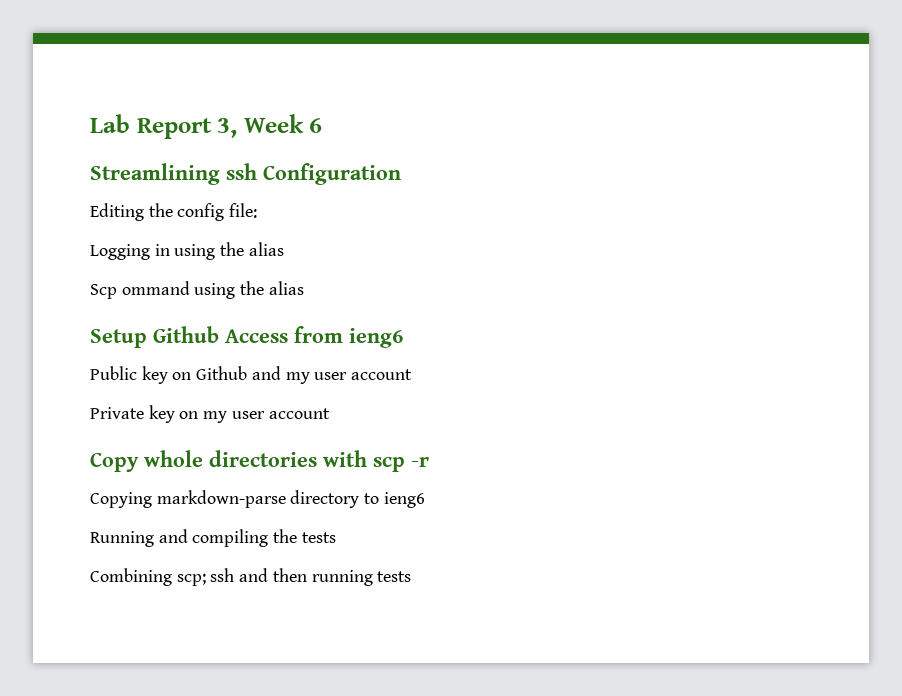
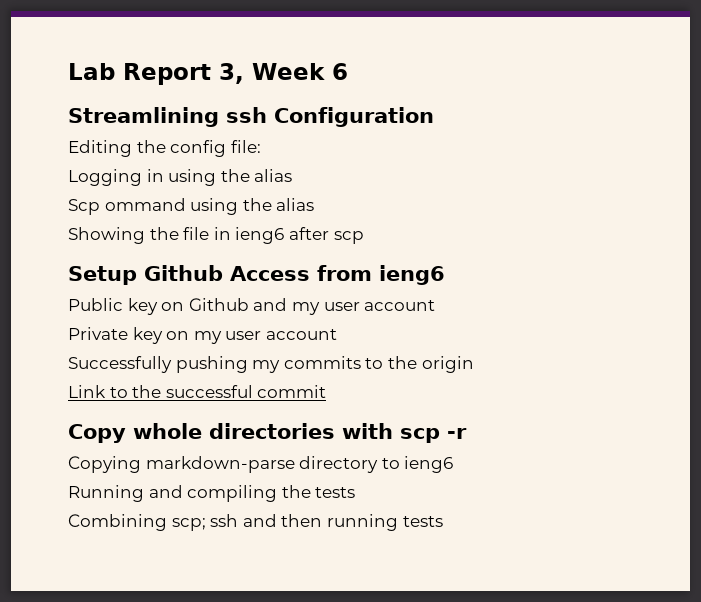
+ Showing the file in ieng6 after scp
+ Successfully pushing my commits to the origin
+ Link to the successful commit

